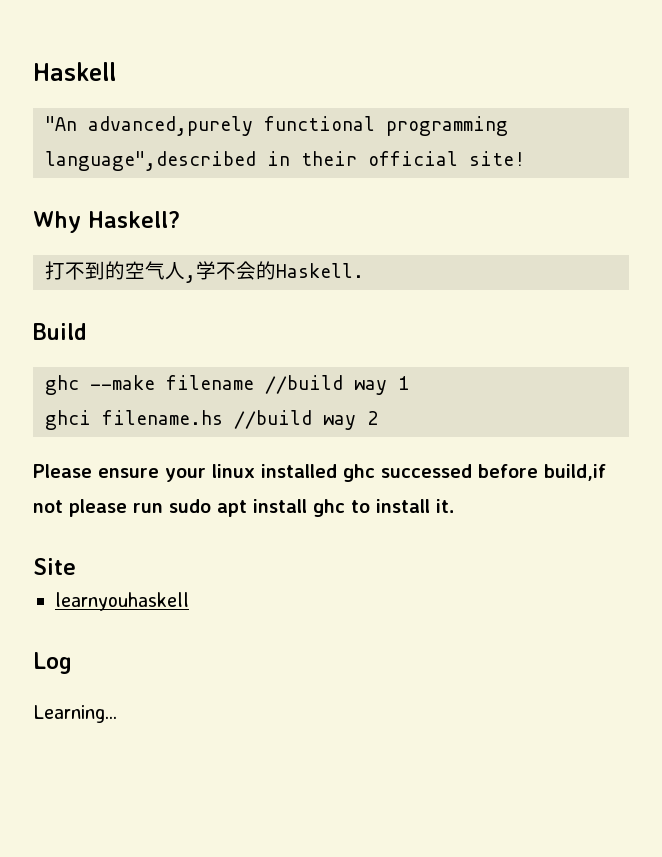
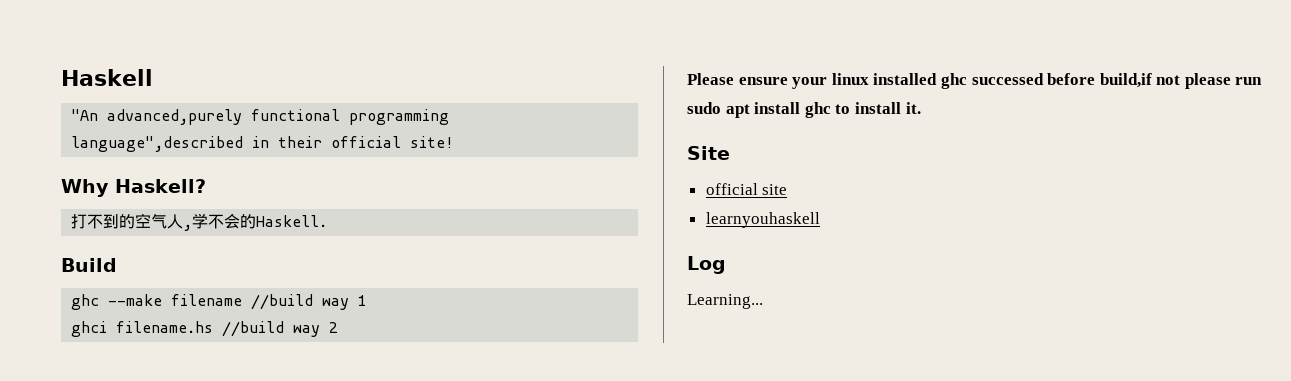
+ official site

